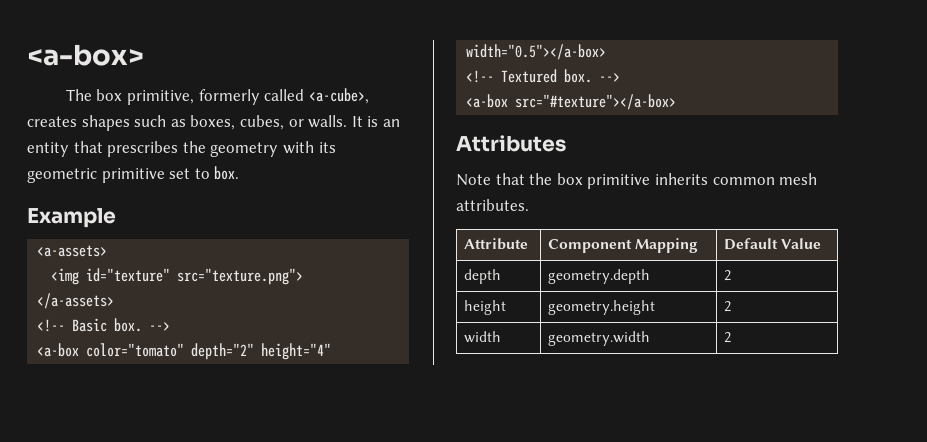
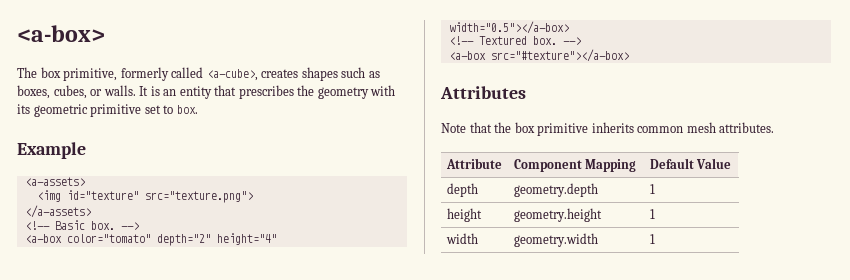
- depth | geometry.depth | 2
+ depth | geometry.depth | 1
- height | geometry.height | 2
+ height | geometry.height | 1
- width | geometry.width | 2
+ width | geometry.width | 1

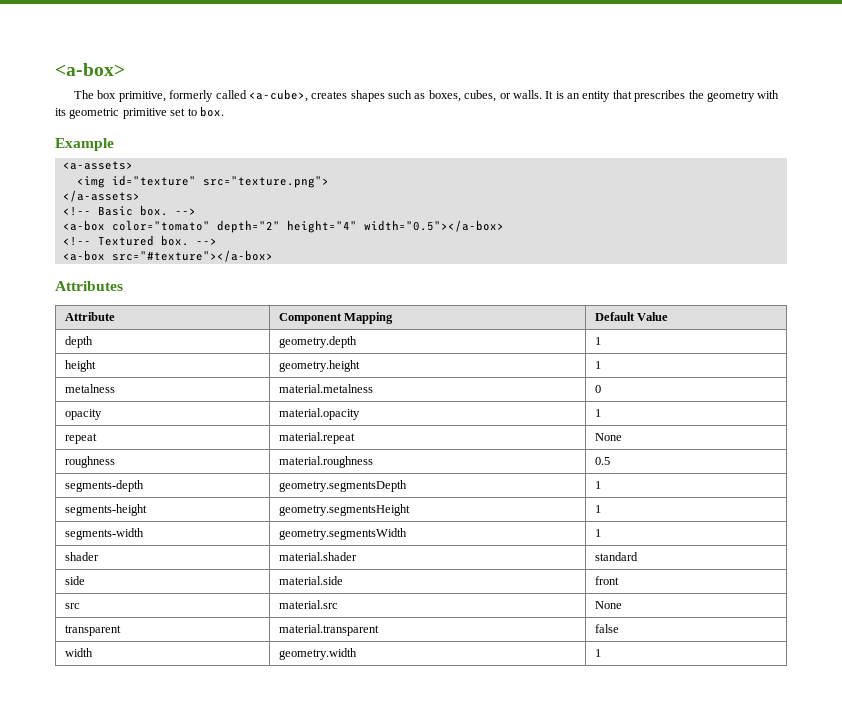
- Note that the box primitive inherits common mesh attributes.
+ metalness | material.metalness | 0
+ opacity | material.opacity | 1
+ repeat | material.repeat | None
+ roughness | material.roughness | 0.5
+ segments-depth | geometry.segmentsDepth | 1
+ segments-height | geometry.segmentsHeight | 1
+ segments-width | geometry.segmentsWidth | 1
+ shader | material.shader | standard
+ side | material.side | front
+ src | material.src | None
+ transparent | material.transparent | false

